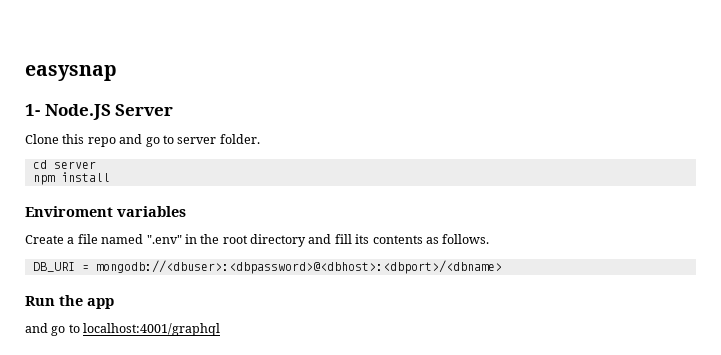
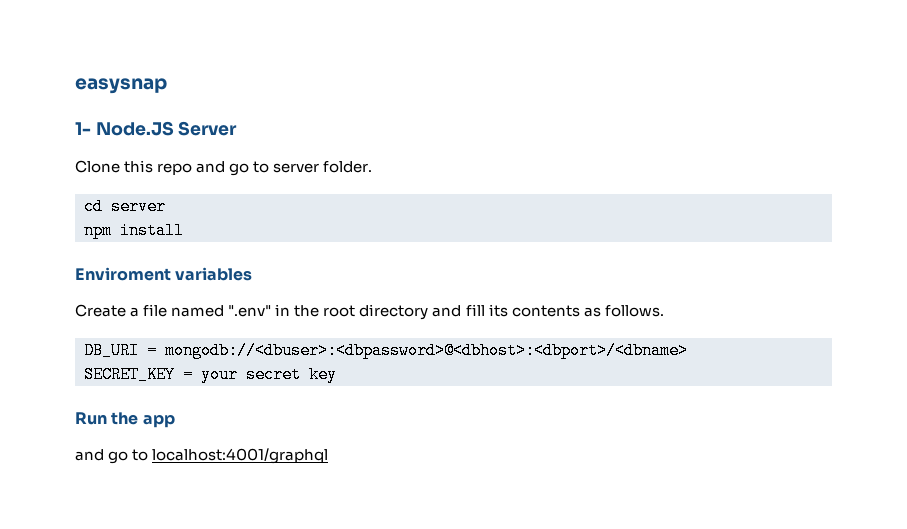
+ SECRET_KEY = your secret key

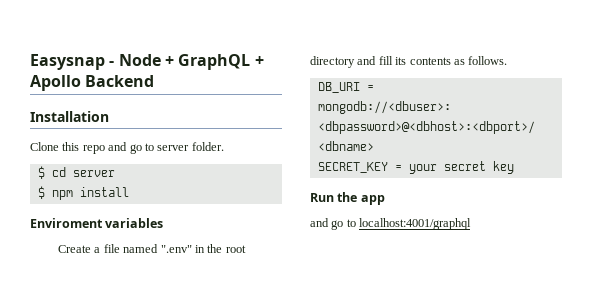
- easysnap
- 1- Node.JS Server
+ Easysnap - Node + GraphQL + Apollo Backend
+ Installation
- cd server
+ $ cd server
- npm install
+ $ npm install

